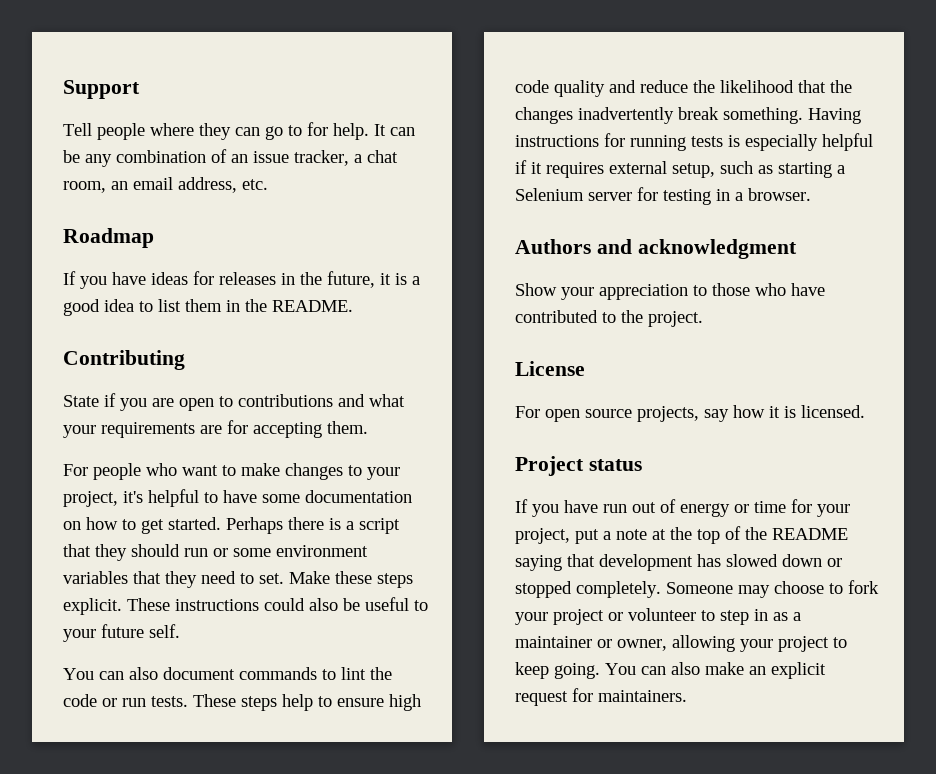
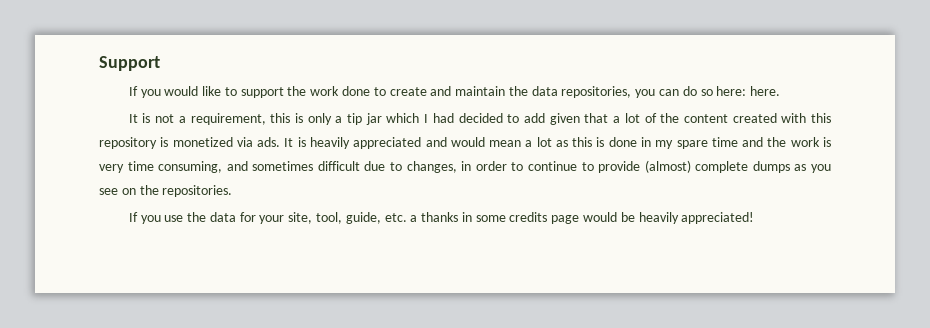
- Tell people where they can go to for help. It can be any combination of an issue tracker, a chat room, an email address, etc.
- Roadmap
- If you have ideas for releases in the future, it is a good idea to list them in the README.
- Contributing
- State if you are open to contributions and what your requirements are for accepting them.
- For people who want to make changes to your project, it's helpful to have some documentation on how to get started. Perhaps there is a script that they should run or some environment variables that they need to set. Make these steps explicit. These instructions could also be useful to your future self.
- You can also document commands to lint the code or run tests. These steps help to ensure high code quality and reduce the likelihood that the changes inadvertently break something. Having instructions for running tests is especially helpful if it requires external setup, such as starting a Selenium server for testing in a browser.
- Authors and acknowledgment
- Show your appreciation to those who have contributed to the project.
- License
- For open source projects, say how it is licensed.
- Project status
- If you have run out of energy or time for your project, put a note at the top of the README saying that development has slowed down or stopped completely. Someone may choose to fork your project or volunteer to step in as a maintainer or owner, allowing your project to keep going. You can also make an explicit request for maintainers.
+ If you would like to support the work done to create and maintain the data repositories, you can do so here: here.
+ It is not a requirement, this is only a tip jar which I had decided to add given that a lot of the content created with this repository is monetized via ads. It is heavily appreciated and would mean a lot as this is done in my spare time and the work is very time consuming, and sometimes difficult due to changes, in order to continue to provide (almost) complete dumps as you see on the repositories.
+ If you use the data for your site, tool, guide, etc. a thanks in some credits page would be heavily appreciated!

